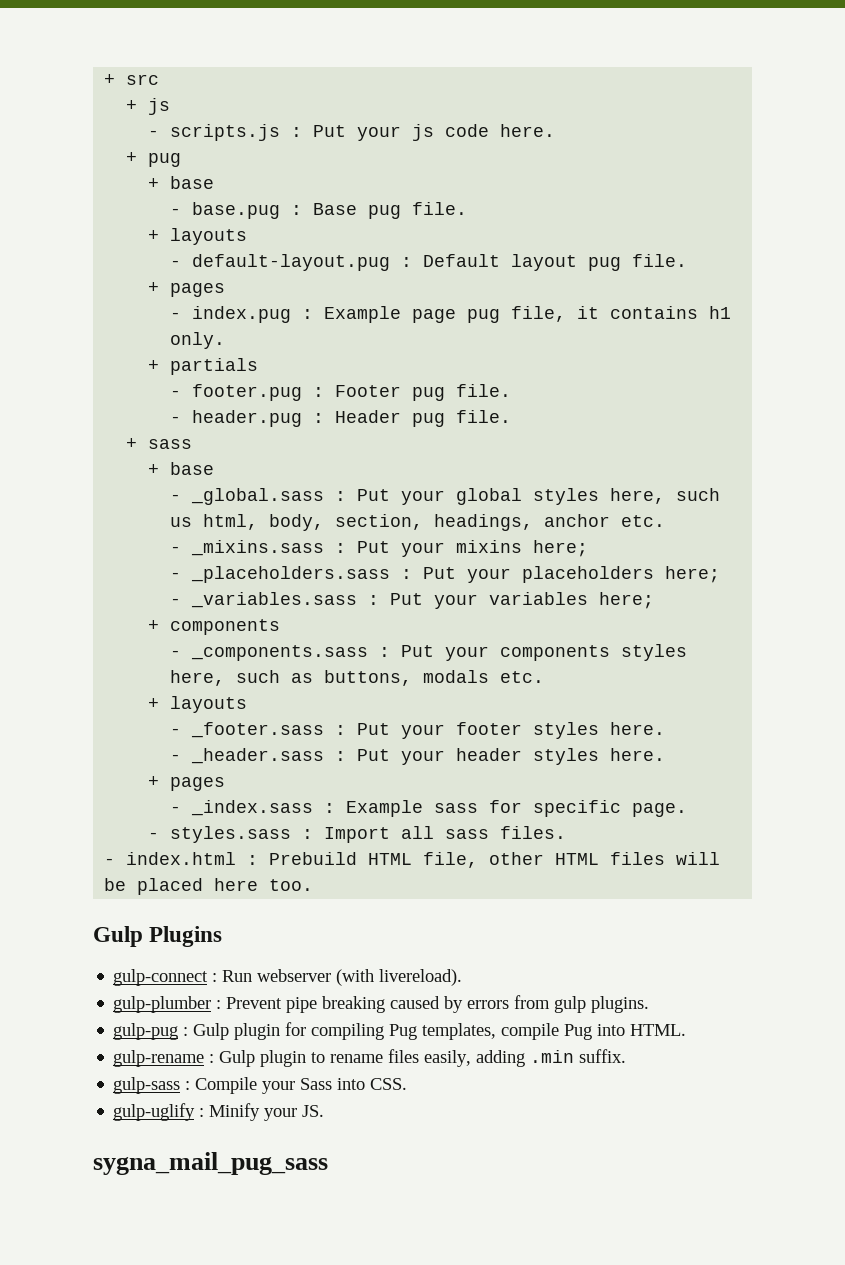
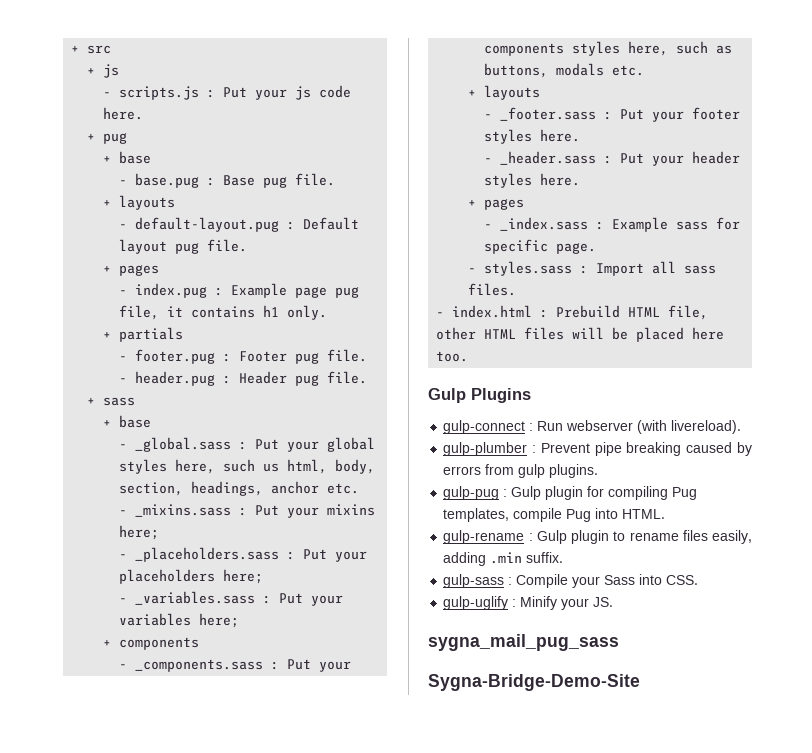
+ Sygna-Bridge-Demo-Site

